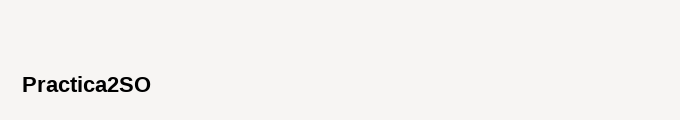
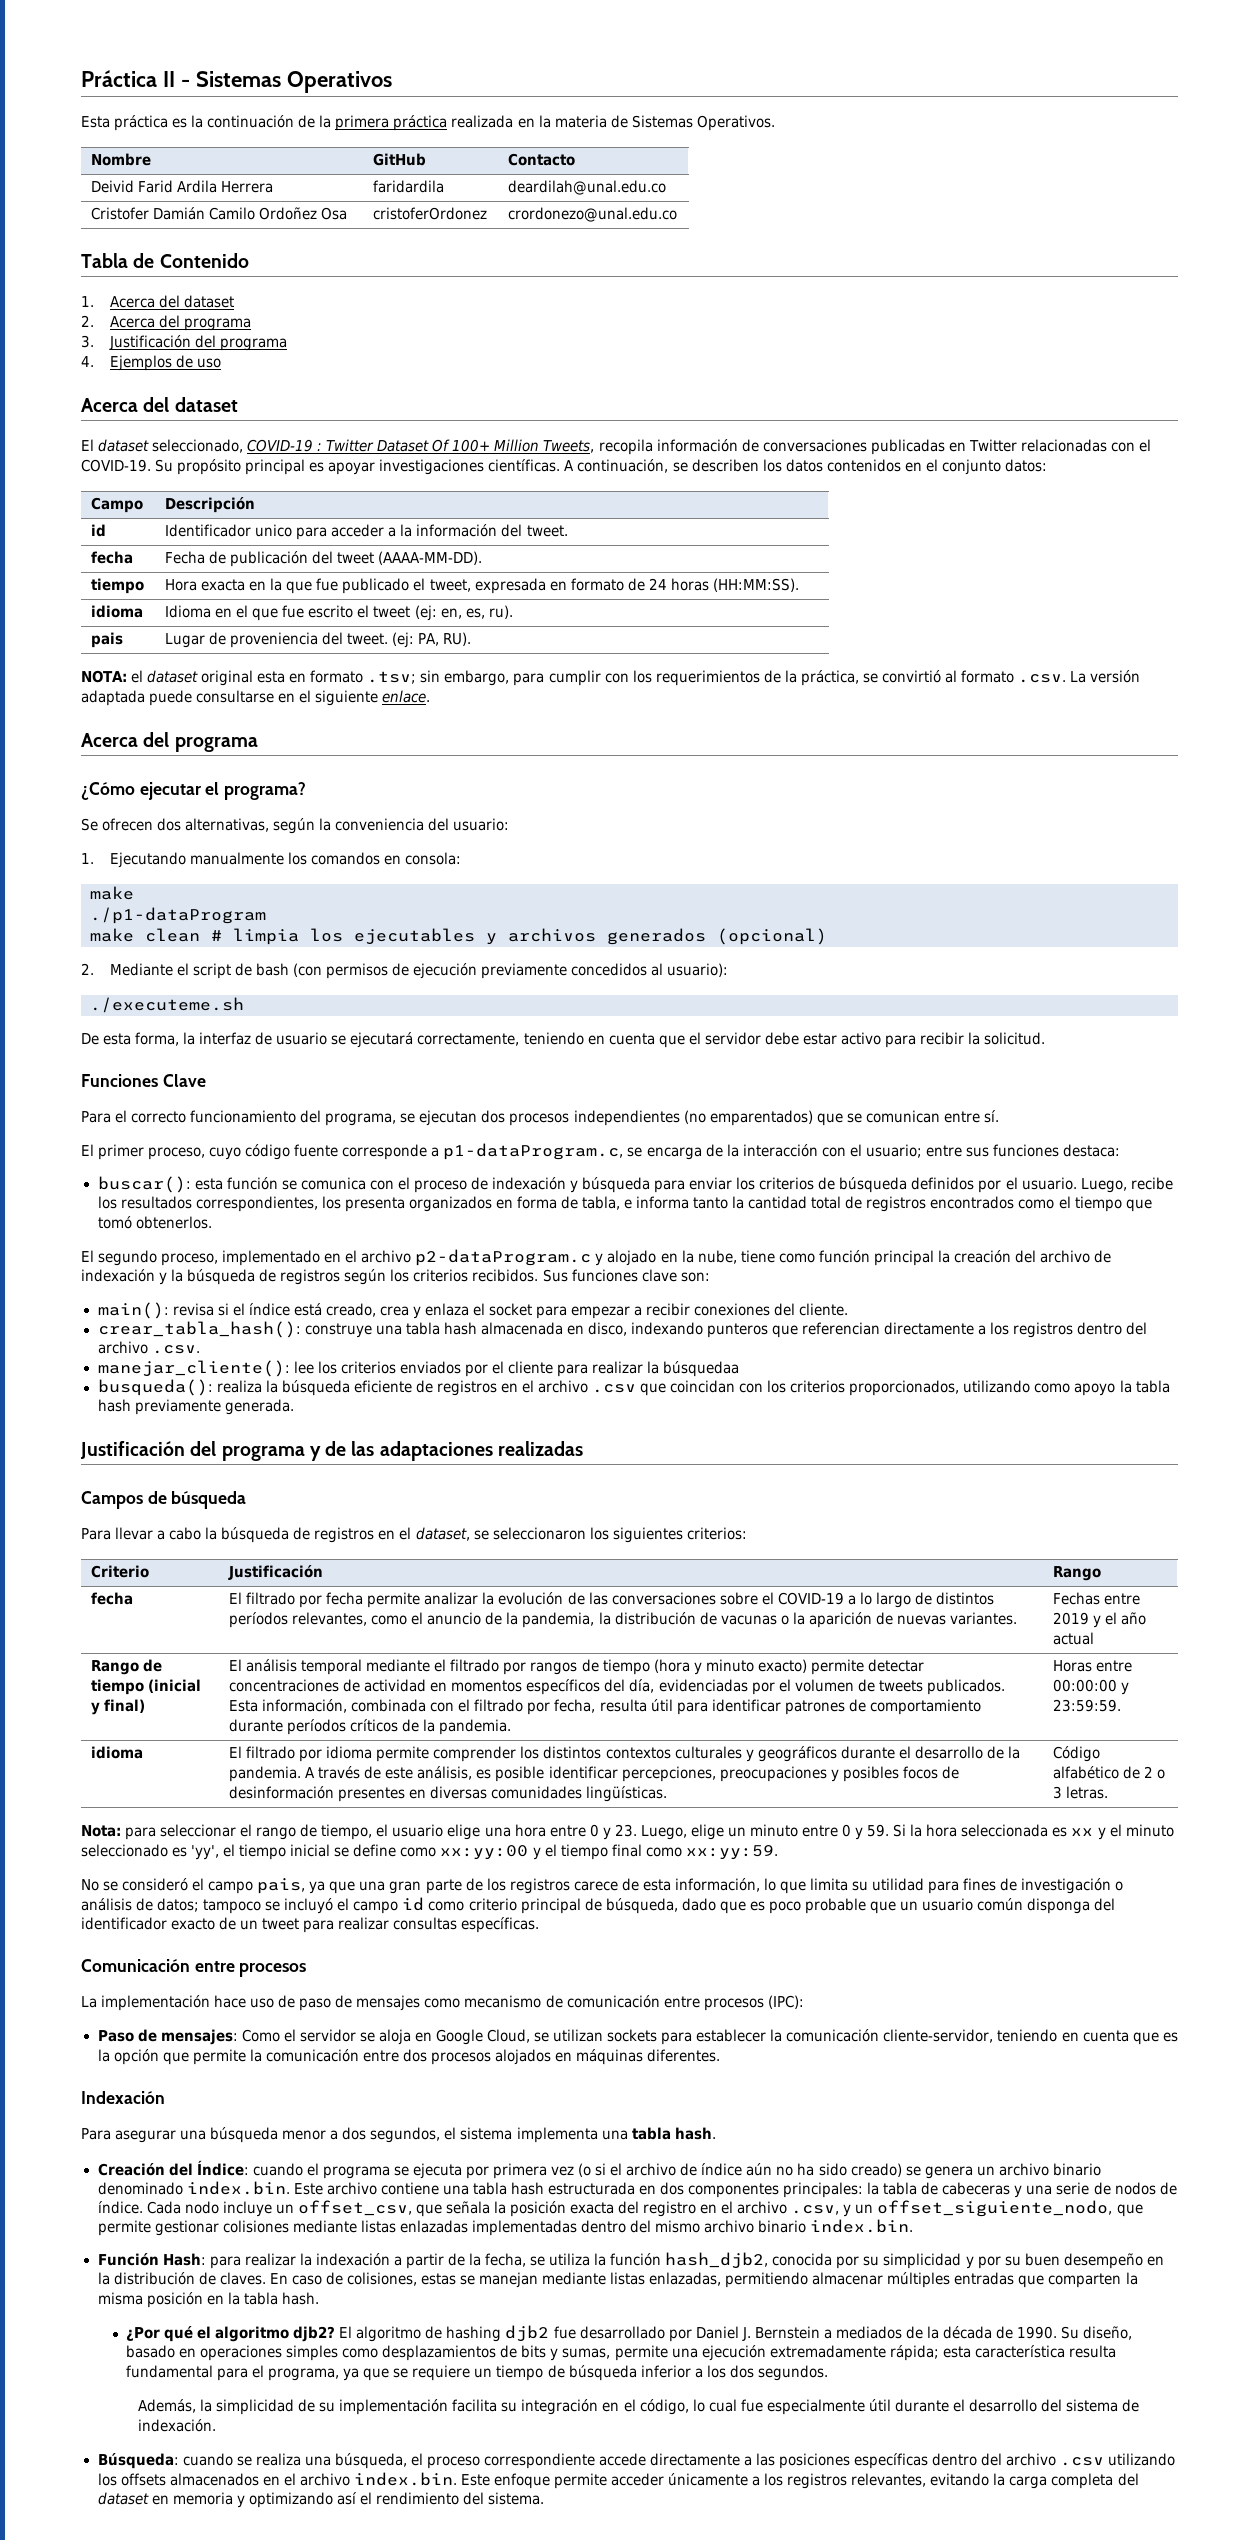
- Practica2SO
+ Práctica II - Sistemas Operativos
+ Esta práctica es la continuación de la primera práctica realizada en la materia de Sistemas Operativos.
+ Nombre | GitHub | Contacto
+ Deivid Farid Ardila Herrera | faridardila | deardilah@unal.edu.co
+ Cristofer Damián Camilo Ordoñez Osa | cristoferOrdonez | crordonezo@unal.edu.co
+ Tabla de Contenido
+ 1. Acerca del dataset
+ 2. Acerca del programa
+ 3. Justificación del programa
+ 4. Ejemplos de uso
+ Acerca del dataset
+ El dataset seleccionado, COVID-19 : Twitter Dataset Of 100+ Million Tweets, recopila información de conversaciones publicadas en Twitter relacionadas con el COVID-19. Su propósito principal es apoyar investigaciones científicas. A continuación, se describen los datos contenidos en el conjunto datos:
+ Campo | Descripción
+ id | Identificador unico para acceder a la información del tweet.
+ fecha | Fecha de publicación del tweet (AAAA-MM-DD).
+ tiempo | Hora exacta en la que fue publicado el tweet, expresada en formato de 24 horas (HH:MM:SS).
+ idioma | Idioma en el que fue escrito el tweet (ej: en, es, ru).
+ pais | Lugar de proveniencia del tweet. (ej: PA, RU).
+ NOTA: el dataset original esta en formato .tsv; sin embargo, para cumplir con los requerimientos de la práctica, se convirtió al formato .csv. La versión adaptada puede consultarse en el siguiente enlace.
+ Acerca del programa
+ ¿Cómo ejecutar el programa?
+ Se ofrecen dos alternativas, según la conveniencia del usuario:
+ 1. Ejecutando manualmente los comandos en consola:
+ make
+ ./p1-dataProgram
+ make clean # limpia los ejecutables y archivos generados (opcional)
+ 2. Mediante el script de bash (con permisos de ejecución previamente concedidos al usuario):
+ ./executeme.sh
+ De esta forma, la interfaz de usuario se ejecutará correctamente, teniendo en cuenta que el servidor debe estar activo para recibir la solicitud.
+ Funciones Clave
+ Para el correcto funcionamiento del programa, se ejecutan dos procesos independientes (no emparentados) que se comunican entre sí.
+ El primer proceso, cuyo código fuente corresponde a p1-dataProgram.c, se encarga de la interacción con el usuario; entre sus funciones destaca:
+ buscar(): esta función se comunica con el proceso de indexación y búsqueda para enviar los criterios de búsqueda definidos por el usuario. Luego, recibe los resultados correspondientes, los presenta organizados en forma de tabla, e informa tanto la cantidad total de registros encontrados como el tiempo que tomó obtenerlos.
+ El segundo proceso, implementado en el archivo p2-dataProgram.c y alojado en la nube, tiene como función principal la creación del archivo de indexación y la búsqueda de registros según los criterios recibidos. Sus funciones clave son:
+ main(): revisa si el índice está creado, crea y enlaza el socket para empezar a recibir conexiones del cliente.
+ crear_tabla_hash(): construye una tabla hash almacenada en disco, indexando punteros que referencian directamente a los registros dentro del archivo .csv.
+ manejar_cliente(): lee los criterios enviados por el cliente para realizar la búsquedaa
+ busqueda(): realiza la búsqueda eficiente de registros en el archivo .csv que coincidan con los criterios proporcionados, utilizando como apoyo la tabla hash previamente generada.
+ Justificación del programa y de las adaptaciones realizadas
+ Campos de búsqueda
+ Para llevar a cabo la búsqueda de registros en el dataset, se seleccionaron los siguientes criterios:
+ Criterio | Justificación | Rango
+ fecha | El filtrado por fecha permite analizar la evolución de las conversaciones sobre el COVID-19 a lo largo de distintos períodos relevantes, como el anuncio de la pandemia, la distribución de vacunas o la aparición de nuevas variantes. | Fechas entre 2019 y el año actual
+ Rango de tiempo (inicial y final) | El análisis temporal mediante el filtrado por rangos de tiempo (hora y minuto exacto) permite detectar concentraciones de actividad en momentos específicos del día, evidenciadas por el volumen de tweets publicados. Esta información, combinada con el filtrado por fecha, resulta útil para identificar patrones de comportamiento durante períodos críticos de la pandemia. | Horas entre 00:00:00 y 23:59:59.
+ idioma | El filtrado por idioma permite comprender los distintos contextos culturales y geográficos durante el desarrollo de la pandemia. A través de este análisis, es posible identificar percepciones, preocupaciones y posibles focos de desinformación presentes en diversas comunidades lingüísticas. | Código alfabético de 2 o 3 letras.
+ Nota: para seleccionar el rango de tiempo, el usuario elige una hora entre 0 y 23. Luego, elige un minuto entre 0 y 59. Si la hora seleccionada es xx y el minuto seleccionado es 'yy', el tiempo inicial se define como xx:yy:00 y el tiempo final como xx:yy:59.
+ No se consideró el campo pais, ya que una gran parte de los registros carece de esta información, lo que limita su utilidad para fines de investigación o análisis de datos; tampoco se incluyó el campo id como criterio principal de búsqueda, dado que es poco probable que un usuario común disponga del identificador exacto de un tweet para realizar consultas específicas.
+ Comunicación entre procesos
+ La implementación hace uso de paso de mensajes como mecanismo de comunicación entre procesos (IPC):
+ Paso de mensajes: Como el servidor se aloja en Google Cloud, se utilizan sockets para establecer la comunicación cliente-servidor, teniendo en cuenta que es la opción que permite la comunicación entre dos procesos alojados en máquinas diferentes.
+ Indexación
+ Para asegurar una búsqueda menor a dos segundos, el sistema implementa una tabla hash.
+ Creación del Índice: cuando el programa se ejecuta por primera vez (o si el archivo de índice aún no ha sido creado) se genera un archivo binario denominado index.bin. Este archivo contiene una tabla hash estructurada en dos componentes principales: la tabla de cabeceras y una serie de nodos de índice. Cada nodo incluye un offset_csv, que señala la posición exacta del registro en el archivo .csv, y un offset_siguiente_nodo, que permite gestionar colisiones mediante listas enlazadas implementadas dentro del mismo archivo binario index.bin.
+ Función Hash: para realizar la indexación a partir de la fecha, se utiliza la función hash_djb2, conocida por su simplicidad y por su buen desempeño en la distribución de claves. En caso de colisiones, estas se manejan mediante listas enlazadas, permitiendo almacenar múltiples entradas que comparten la misma posición en la tabla hash.
+ ¿Por qué el algoritmo djb2? El algoritmo de hashing djb2 fue desarrollado por Daniel J. Bernstein a mediados de la década de 1990. Su diseño, basado en operaciones simples como desplazamientos de bits y sumas, permite una ejecución extremadamente rápida; esta característica resulta fundamental para el programa, ya que se requiere un tiempo de búsqueda inferior a los dos segundos.
+ Además, la simplicidad de su implementación facilita su integración en el código, lo cual fue especialmente útil durante el desarrollo del sistema de indexación.
+ Búsqueda: cuando se realiza una búsqueda, el proceso correspondiente accede directamente a las posiciones específicas dentro del archivo .csv utilizando los offsets almacenados en el archivo index.bin. Este enfoque permite acceder únicamente a los registros relevantes, evitando la carga completa del dataset en memoria y optimizando así el rendimiento del sistema.

